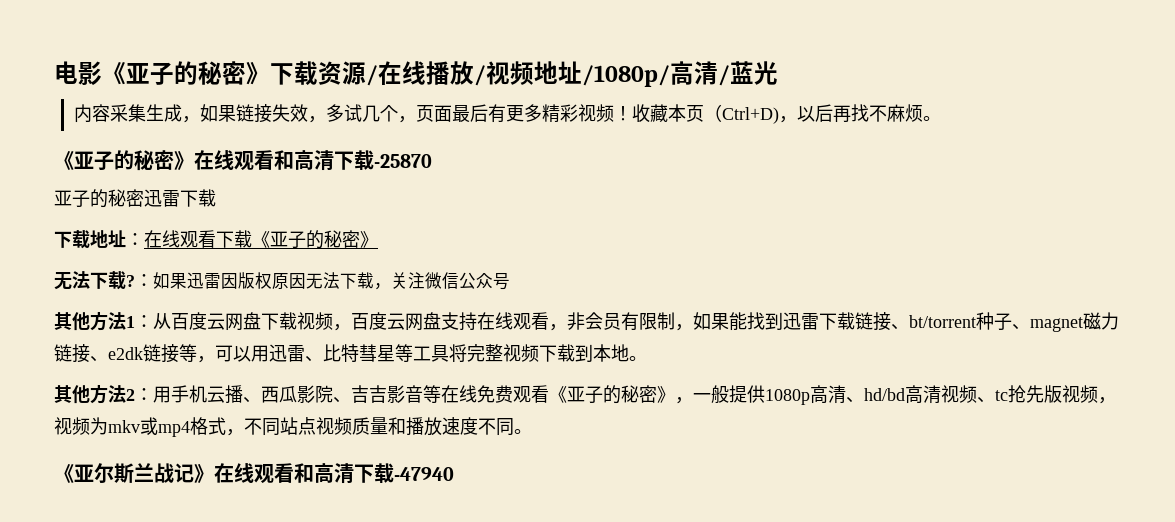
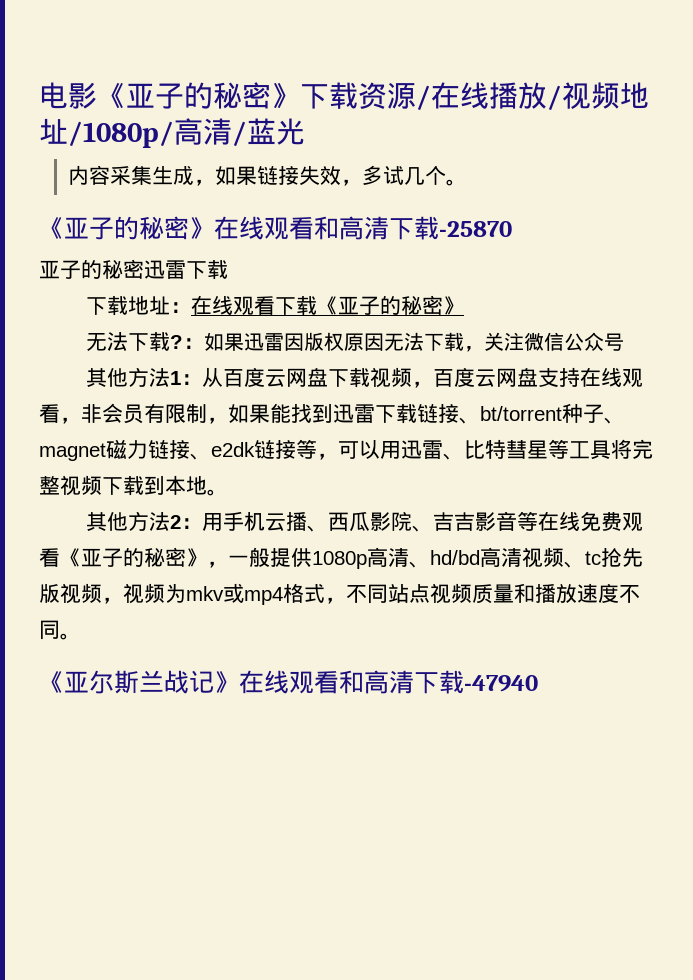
- 内容采集生成，如果链接失效，多试几个，页面最后有更多精彩视频！收藏本页（Ctrl+D)，以后再找不麻烦。
+ 内容采集生成，如果链接失效，多试几个。

